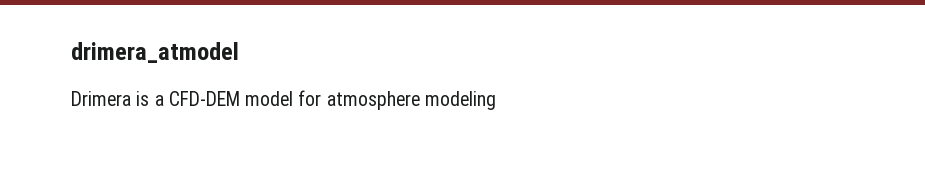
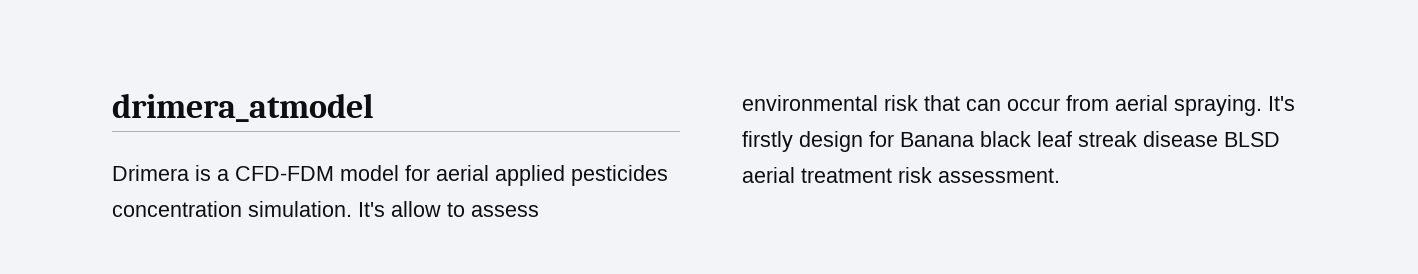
- Drimera is a CFD-DEM model for atmosphere modeling
+ Drimera is a CFD-FDM model for aerial applied pesticides concentration simulation. It's allow to assess environmental risk that can occur from aerial spraying. It's firstly design for Banana black leaf streak disease BLSD aerial treatment risk assessment.

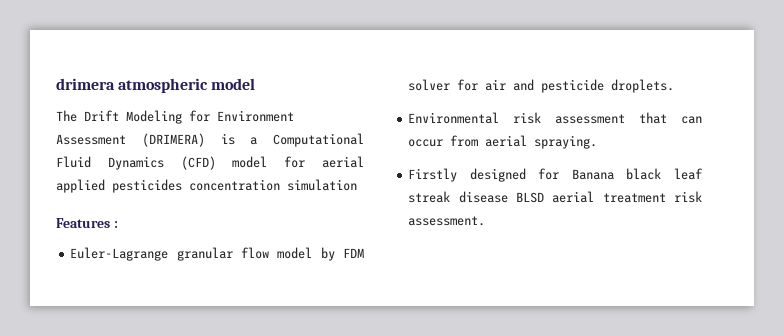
- drimera_atmodel
- Drimera is a CFD-FDM model for aerial applied pesticides concentration simulation. It's allow to assess environmental risk that can occur from aerial spraying. It's firstly design for Banana black leaf streak disease BLSD aerial treatment risk assessment.
+ drimera atmospheric model
+ The Drift Modeling for Environment Assessment (DRIMERA) is a Computational Fluid Dynamics (CFD) model for aerial applied pesticides concentration simulation
+ Features :
+ Euler-Lagrange granular flow model by FDM solver for air and pesticide droplets.
+ Environmental risk assessment that can occur from aerial spraying.
+ Firstly designed for Banana black leaf streak disease BLSD aerial treatment risk assessment.

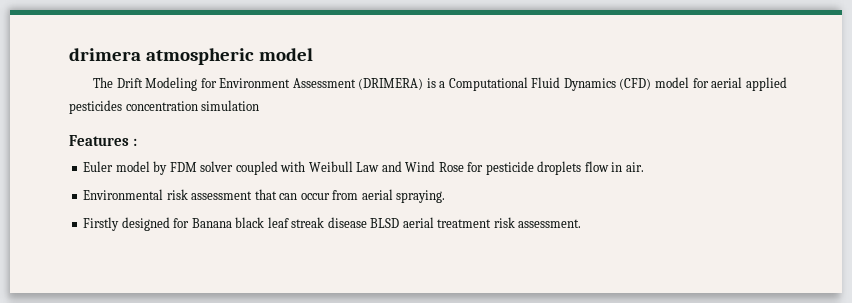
- Euler-Lagrange granular flow model by FDM solver for air and pesticide droplets.
+ Euler model by FDM solver coupled with Weibull Law and Wind Rose for pesticide droplets flow in air.

